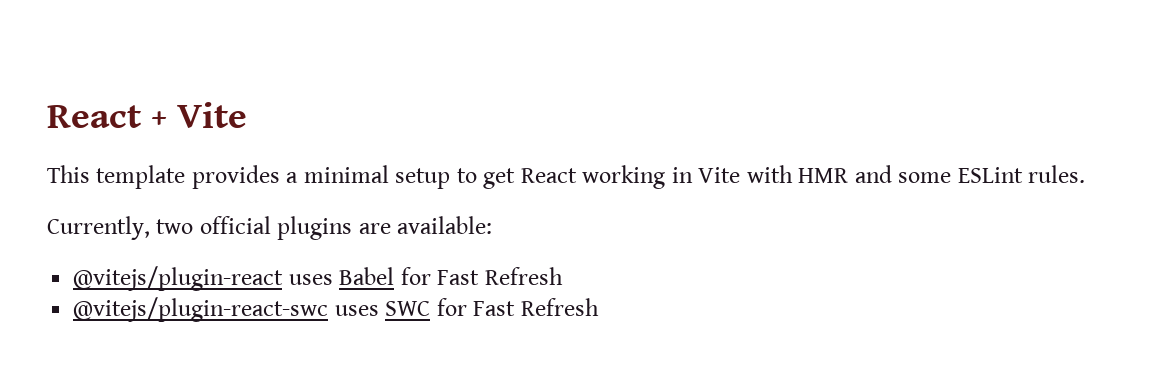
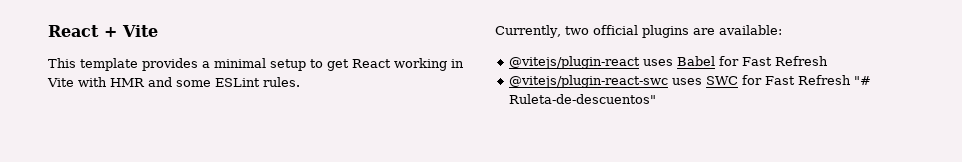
- @vitejs/plugin-react-swc uses SWC for Fast Refresh
+ @vitejs/plugin-react-swc uses SWC for Fast Refresh "# Ruleta-de-descuentos"

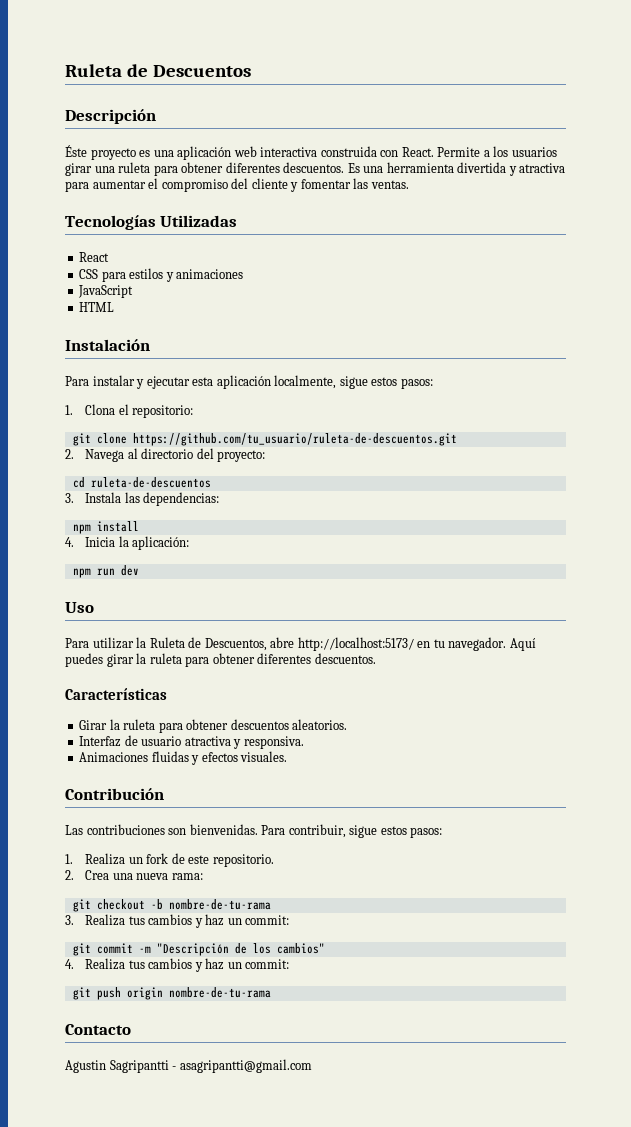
- React + Vite
- This template provides a minimal setup to get React working in Vite with HMR and some ESLint rules.
- Currently, two official plugins are available:
- @vitejs/plugin-react uses Babel for Fast Refresh
- @vitejs/plugin-react-swc uses SWC for Fast Refresh "# Ruleta-de-descuentos"
+ Ruleta de Descuentos
+ Descripción
+ Éste proyecto es una aplicación web interactiva construida con React. Permite a los usuarios girar una ruleta para obtener diferentes descuentos. Es una herramienta divertida y atractiva para aumentar el compromiso del cliente y fomentar las ventas.
+ Tecnologías Utilizadas
+ React
+ CSS para estilos y animaciones
+ JavaScript
+ HTML
+ Instalación
+ Para instalar y ejecutar esta aplicación localmente, sigue estos pasos:
+ 1. Clona el repositorio:
+ git clone https://github.com/tu_usuario/ruleta-de-descuentos.git
+ 2. Navega al directorio del proyecto:
+ cd ruleta-de-descuentos
+ 3. Instala las dependencias:
+ npm install
+ 4. Inicia la aplicación:
+ npm run dev
+ Uso
+ Para utilizar la Ruleta de Descuentos, abre http://localhost:5173/ en tu navegador. Aquí puedes girar la ruleta para obtener diferentes descuentos.
+ Características
+ Girar la ruleta para obtener descuentos aleatorios.
+ Interfaz de usuario atractiva y responsiva.
+ Animaciones fluidas y efectos visuales.
+ Contribución
+ Las contribuciones son bienvenidas. Para contribuir, sigue estos pasos:
+ 1. Realiza un fork de este repositorio.
+ 2. Crea una nueva rama:
+ git checkout -b nombre-de-tu-rama
+ 3. Realiza tus cambios y haz un commit:
+ git commit -m "Descripción de los cambios"
+ 4. Realiza tus cambios y haz un commit:
+ git push origin nombre-de-tu-rama
+ Contacto
+ Agustin Sagripantti - asagripantti@gmail.com

